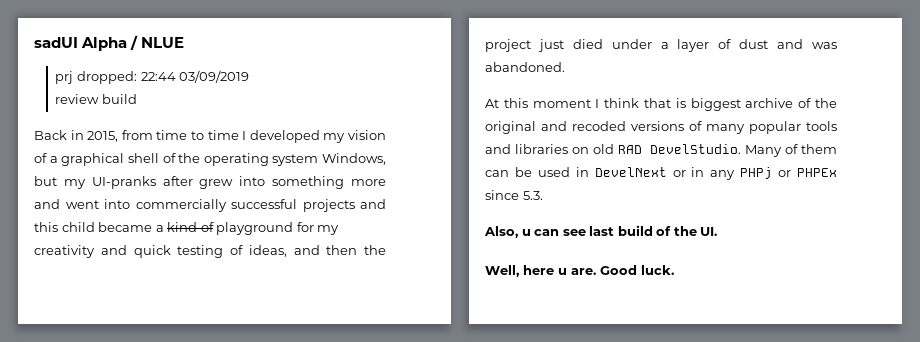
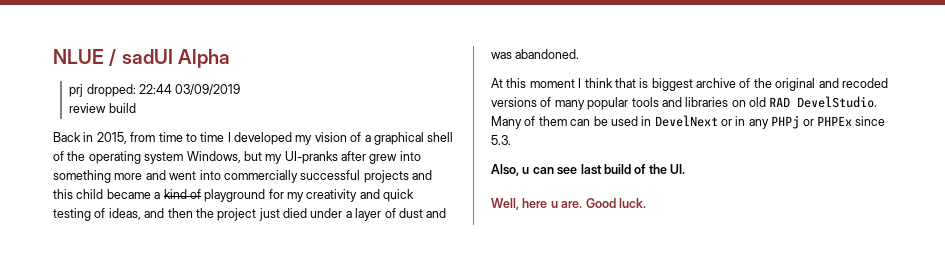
- sadUI Alpha / NLUE
+ NLUE / sadUI Alpha

